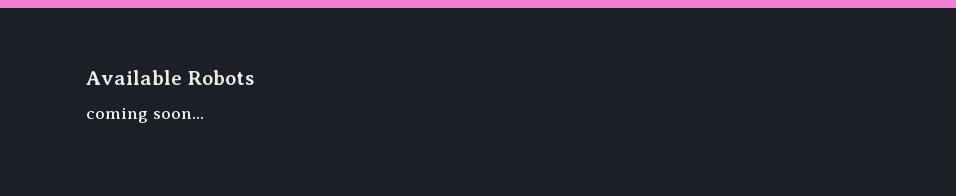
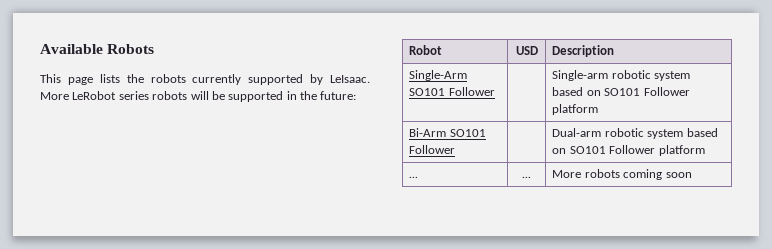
- coming soon...
+ This page lists the robots currently supported by LeIsaac. More LeRobot series robots will be supported in the future:
+ Robot | USD | Description
+ Single-Arm SO101 Follower | | Single-arm robotic system based on SO101 Follower platform
+ Bi-Arm SO101 Follower | | Dual-arm robotic system based on SO101 Follower platform
+ ... | ... | More robots coming soon

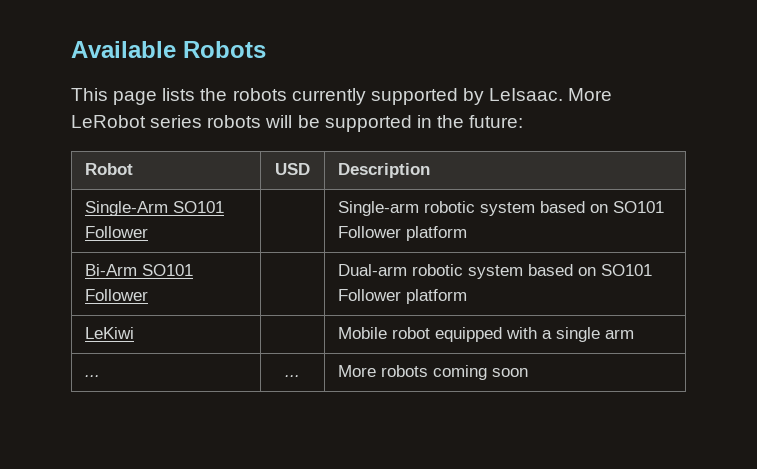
+ LeKiwi | | Mobile robot equipped with a single arm

